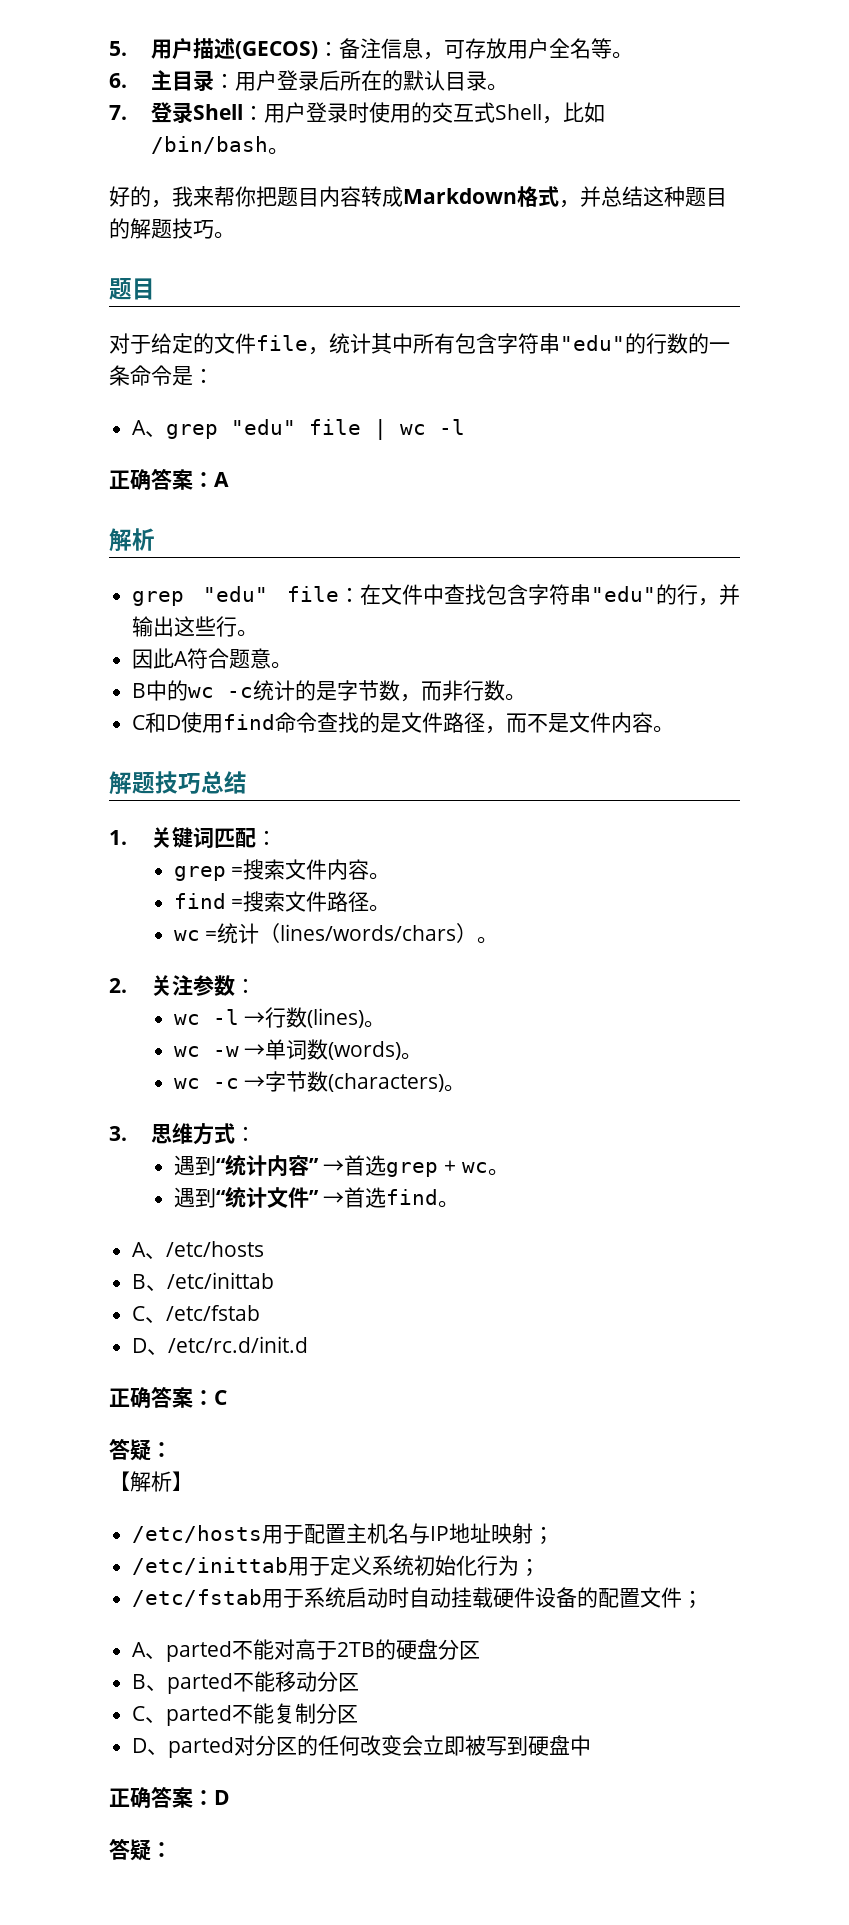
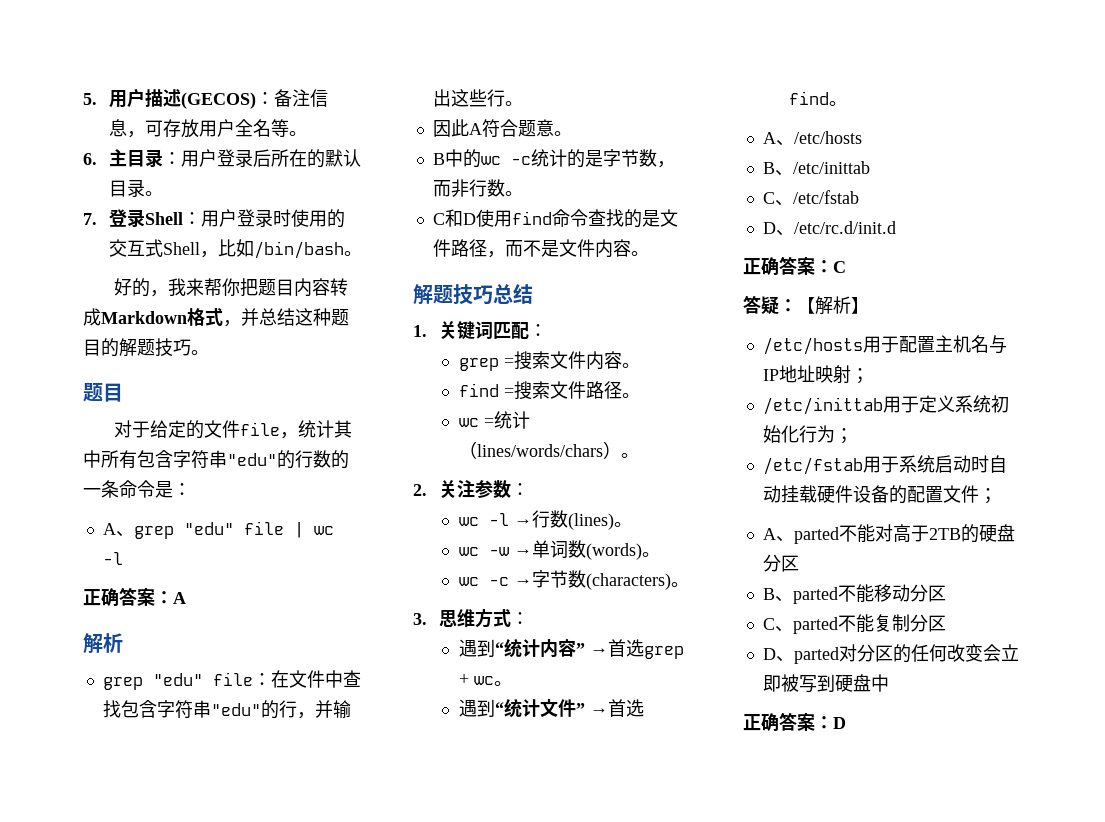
  正确答案：C
- 答疑：
- 【解析】
+ 答疑：【解析】
  正确答案：D
- 答疑：

